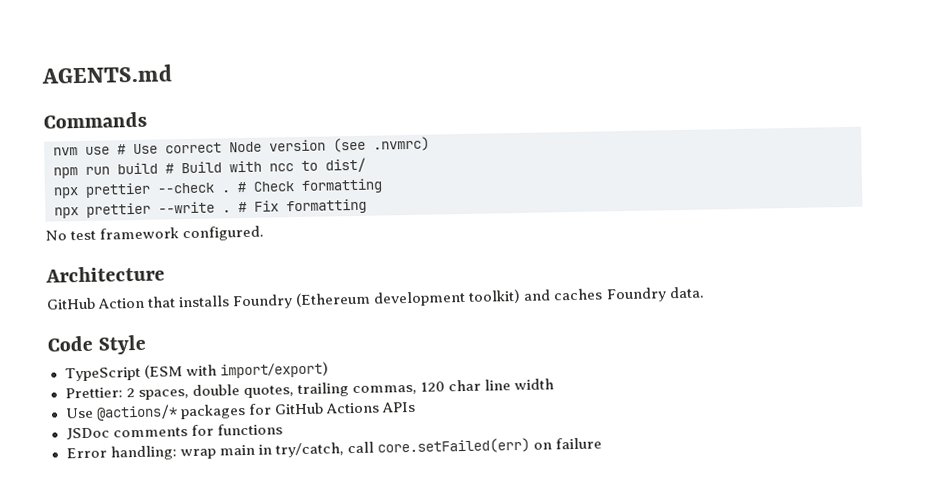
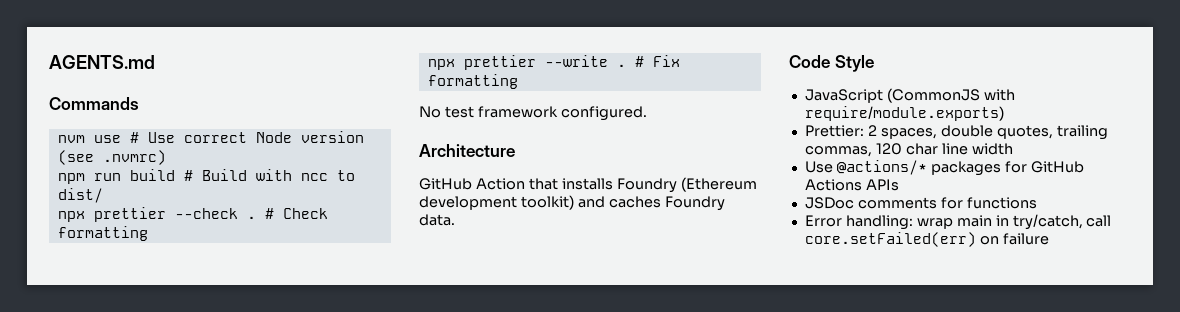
- TypeScript (ESM with import/export)
+ JavaScript (CommonJS with require/module.exports)

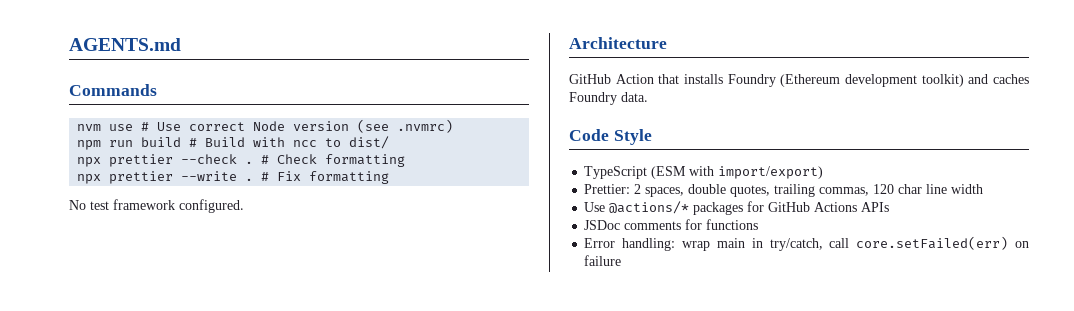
- JavaScript (CommonJS with require/module.exports)
+ TypeScript (ESM with import/export)

